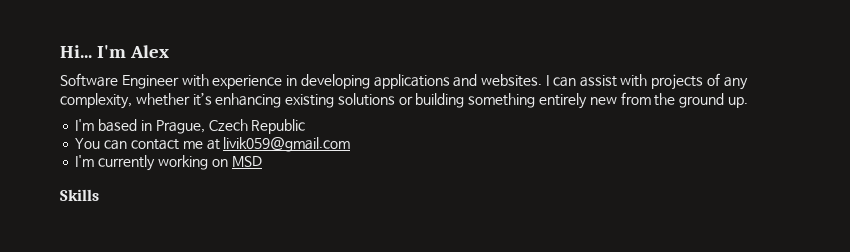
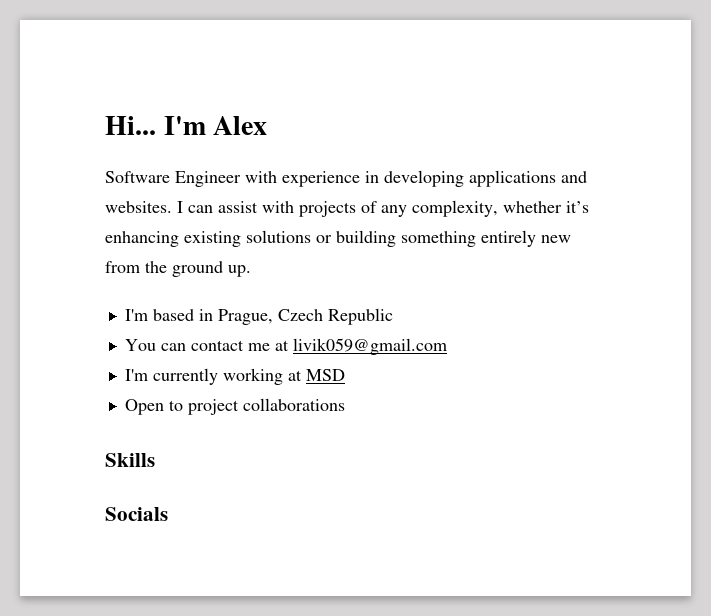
- I'm currently working on MSD
+ I'm currently working at MSD
+ Open to project collaborations
+ Socials

